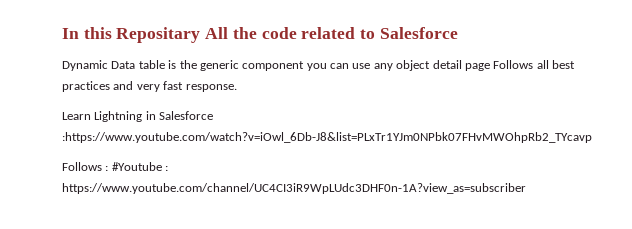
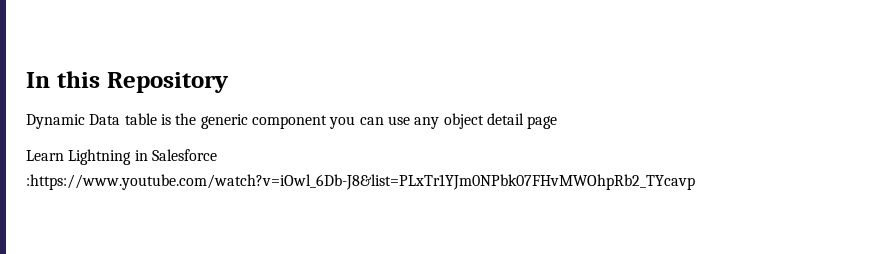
- In this Repositary All the code related to Salesforce
+ In this Repository
- Dynamic Data table is the generic component you can use any object detail page Follows all best practices and very fast response.
+ Dynamic Data table is the generic component you can use any object detail page
- Follows : #Youtube : https://www.youtube.com/channel/UC4CI3iR9WpLUdc3DHF0n-1A?view_as=subscriber

